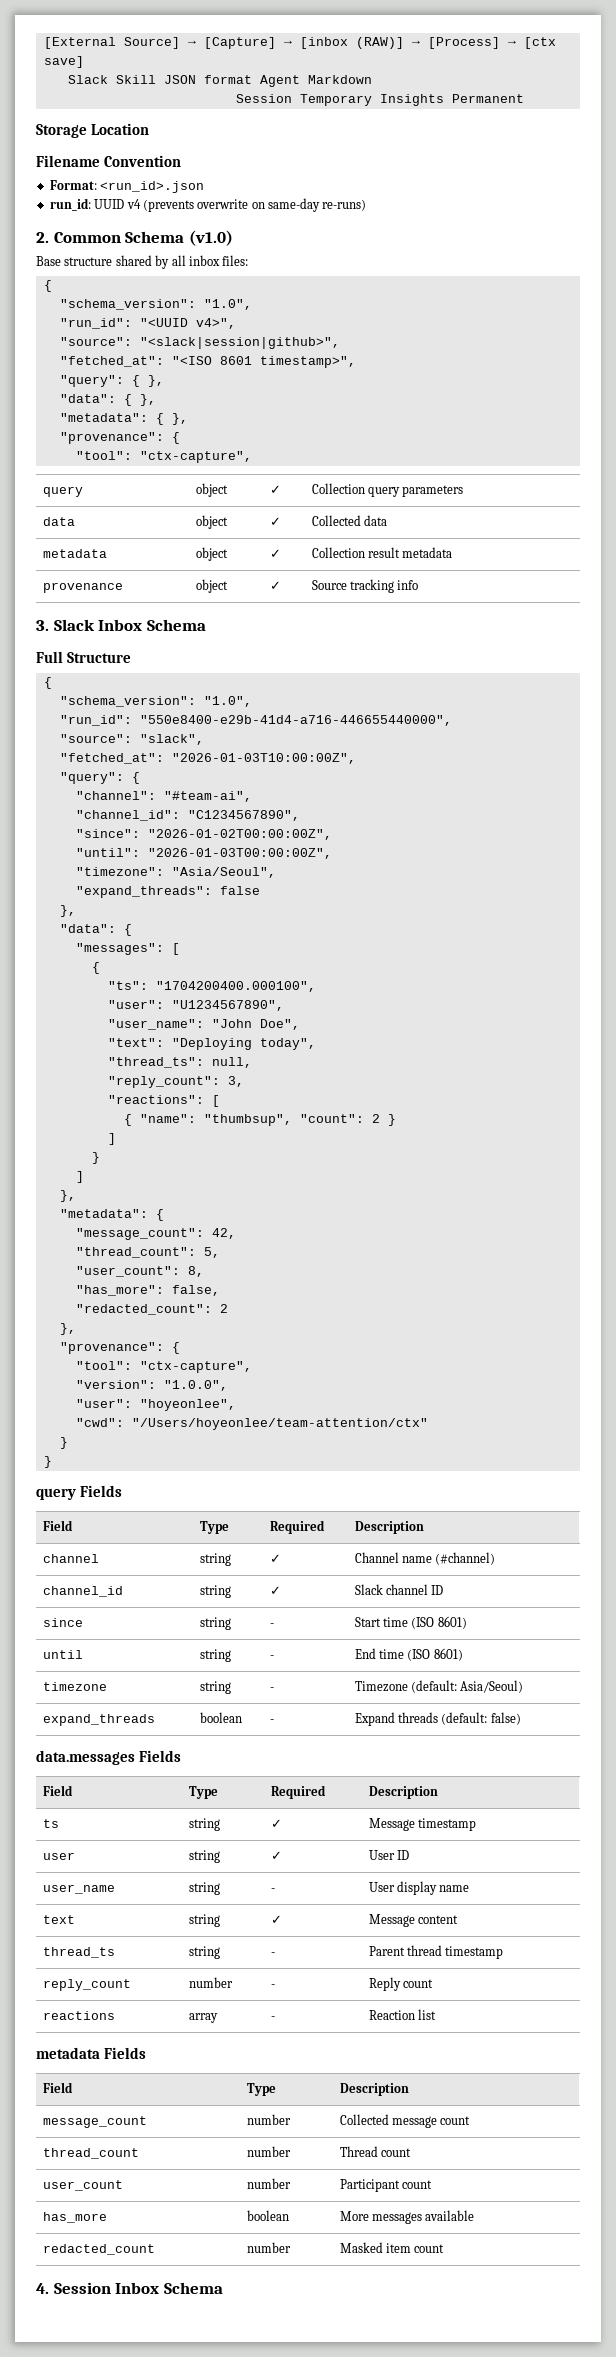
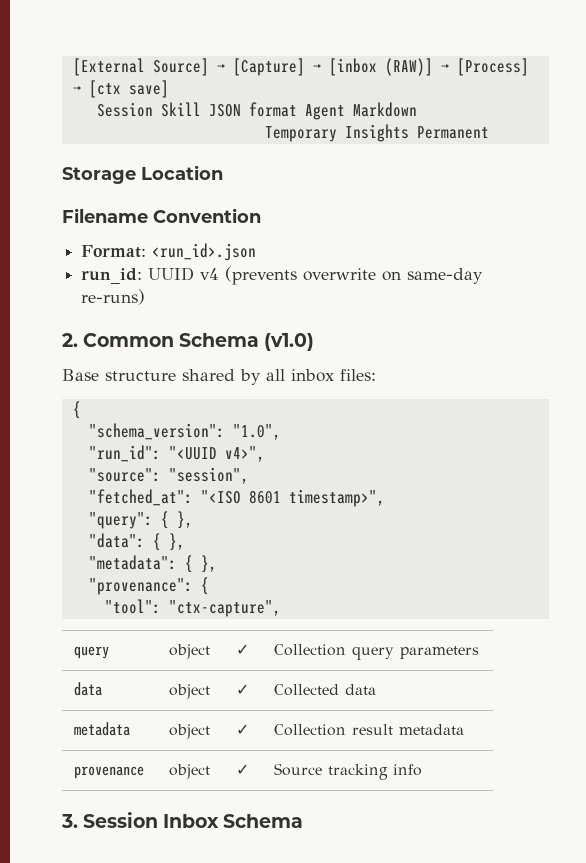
- Slack Skill JSON format Agent Markdown
+ Session Skill JSON format Agent Markdown
- Session Temporary Insights Permanent
+ Temporary Insights Permanent
- "source": "<slack|session|github>",
+ "source": "session",
- 3. Slack Inbox Schema
- Full Structure
- {
- "schema_version": "1.0",
- "run_id": "550e8400-e29b-41d4-a716-446655440000",
- "source": "slack",
- "fetched_at": "2026-01-03T10:00:00Z",
- "query": {
- "channel": "#team-ai",
- "channel_id": "C1234567890",
- "since": "2026-01-02T00:00:00Z",
- "until": "2026-01-03T00:00:00Z",
- "timezone": "Asia/Seoul",
- "expand_threads": false
- },
- "data": {
- "messages": [
- {
- "ts": "1704200400.000100",
- "user": "U1234567890",
- "user_name": "John Doe",
- "text": "Deploying today",
- "thread_ts": null,
- "reply_count": 3,
- "reactions": [
- { "name": "thumbsup", "count": 2 }
- ]
- }
- ]
- },
- "metadata": {
- "message_count": 42,
- "thread_count": 5,
- "user_count": 8,
- "has_more": false,
- "redacted_count": 2
- },
- "provenance": {
- "tool": "ctx-capture",
- "version": "1.0.0",
- "user": "hoyeonlee",
- "cwd": "/Users/hoyeonlee/team-attention/ctx"
- }
- }
- query Fields
- Field | Type | Required | Description
- channel | string | ✓ | Channel name (#channel)
- channel_id | string | ✓ | Slack channel ID
- since | string | - | Start time (ISO 8601)
- until | string | - | End time (ISO 8601)
- timezone | string | - | Timezone (default: Asia/Seoul)
- expand_threads | boolean | - | Expand threads (default: false)
- data.messages Fields
- Field | Type | Required | Description
- ts | string | ✓ | Message timestamp
- user | string | ✓ | User ID
- user_name | string | - | User display name
- text | string | ✓ | Message content
- thread_ts | string | - | Parent thread timestamp
- reply_count | number | - | Reply count
- reactions | array | - | Reaction list
- metadata Fields
- Field | Type | Description
- message_count | number | Collected message count
- thread_count | number | Thread count
- user_count | number | Participant count
- has_more | boolean | More messages available
- redacted_count | number | Masked item count
- 4. Session Inbox Schema
+ 3. Session Inbox Schema

